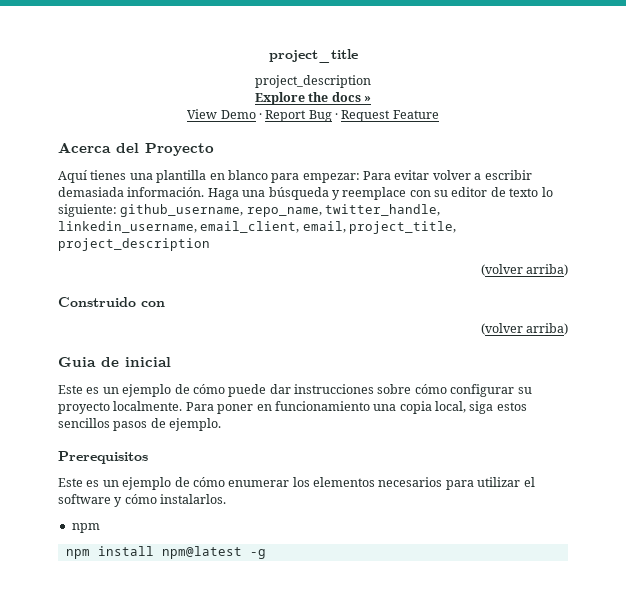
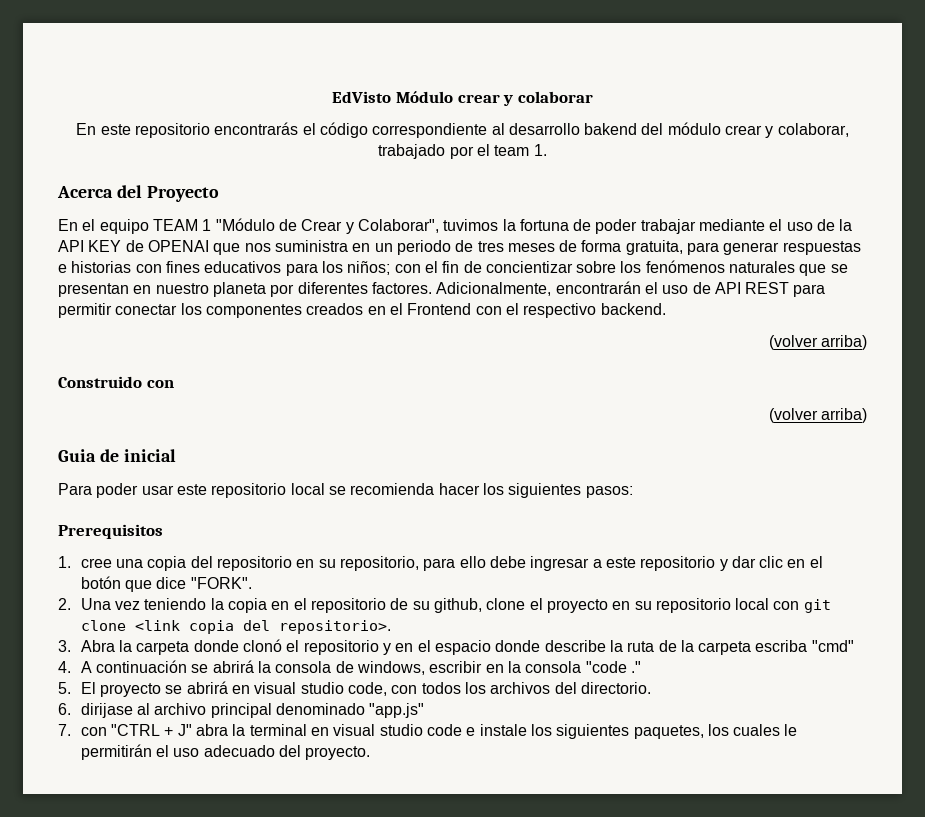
- project_title
- project_description
- Explore the docs »
- View Demo · Report Bug · Request Feature
+ EdVisto Módulo crear y colaborar
+ En este repositorio encontrarás el código correspondiente al desarrollo bakend del módulo crear y colaborar, trabajado por el team 1.
  Acerca del Proyecto
- Aquí tienes una plantilla en blanco para empezar: Para evitar volver a escribir demasiada información. Haga una búsqueda y reemplace con su editor de texto lo siguiente: github_username, repo_name, twitter_handle, linkedin_username, email_client, email, project_title, project_description
+ En el equipo TEAM 1 "Módulo de Crear y Colaborar", tuvimos la fortuna de poder trabajar mediante el uso de la API KEY de OPENAI que nos suministra en un periodo de tres meses de forma gratuita, para generar respuestas e historias con fines educativos para los niños; con el fin de concientizar sobre los fenómenos naturales que se presentan en nuestro planeta por diferentes factores. Adicionalmente, encontrarán el uso de API REST para permitir conectar los componentes creados en el Frontend con el respectivo backend.
- Este es un ejemplo de cómo puede dar instrucciones sobre cómo configurar su proyecto localmente. Para poner en funcionamiento una copia local, siga estos sencillos pasos de ejemplo.
+ Para poder usar este repositorio local se recomienda hacer los siguientes pasos:
  Prerequisitos
- Este es un ejemplo de cómo enumerar los elementos necesarios para utilizar el software y cómo instalarlos.
- npm
- npm install npm@latest -g
+ 1. cree una copia del repositorio en su repositorio, para ello debe ingresar a este repositorio y dar clic en el botón que dice "FORK".
+ 2. Una vez teniendo la copia en el repositorio de su github, clone el proyecto en su repositorio local con git clone <link copia del repositorio>.
+ 3. Abra la carpeta donde clonó el repositorio y en el espacio donde describe la ruta de la carpeta escriba "cmd"
+ 4. A continuación se abrirá la consola de windows, escribir en la consola "code ."
+ 5. El proyecto se abrirá en visual studio code, con todos los archivos del directorio.
+ 6. dirijase al archivo principal denominado "app.js"
+ 7. con "CTRL + J" abra la terminal en visual studio code e instale los siguientes paquetes, los cuales le permitirán el uso adecuado del proyecto.

